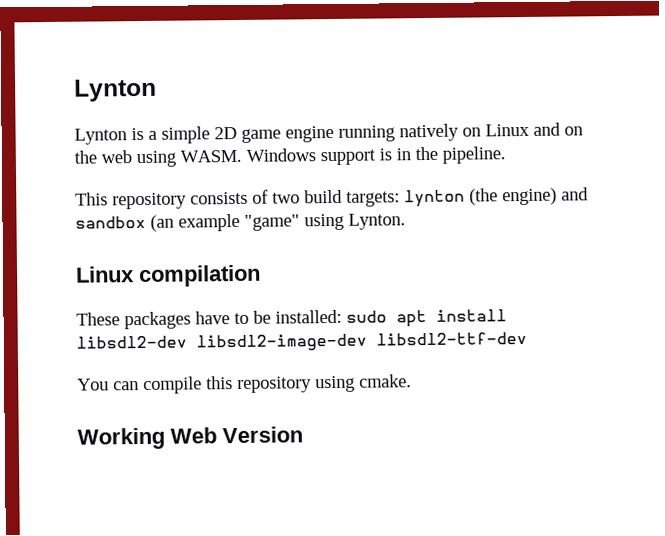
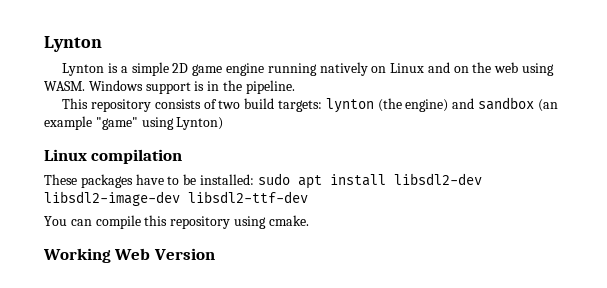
- This repository consists of two build targets: lynton (the engine) and sandbox (an example "game" using Lynton.
+ This repository consists of two build targets: lynton (the engine) and sandbox (an example "game" using Lynton)

